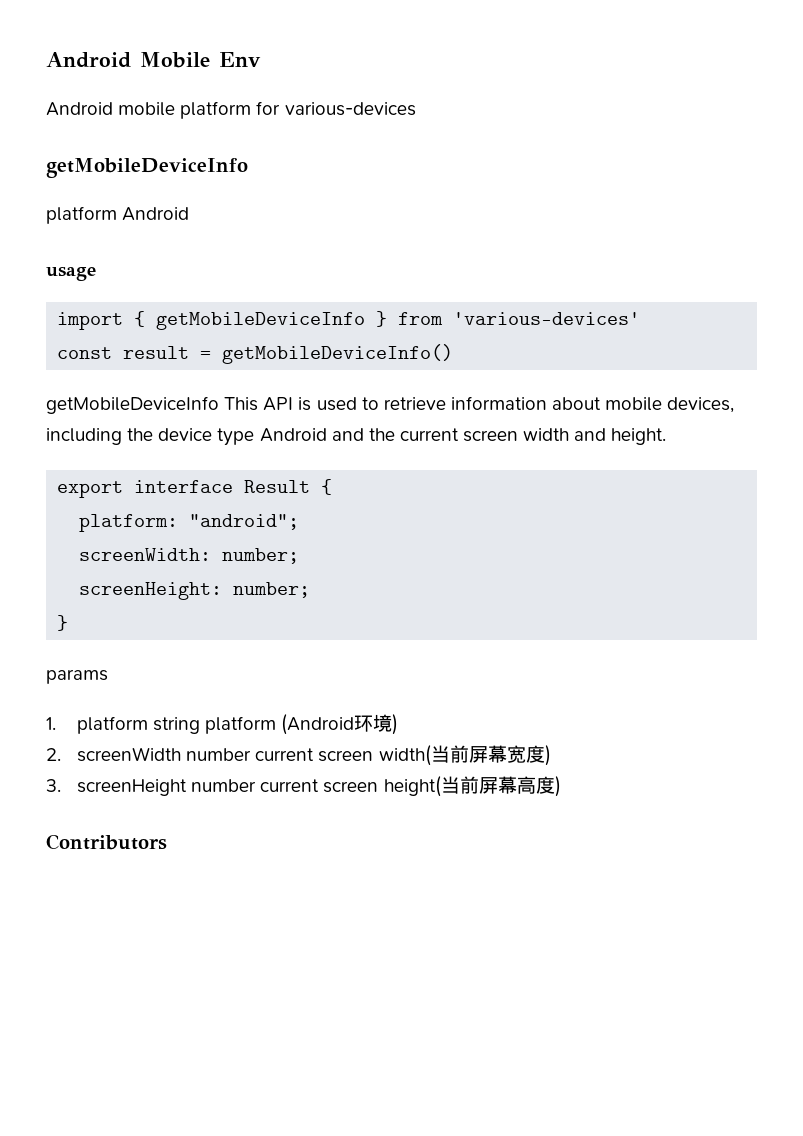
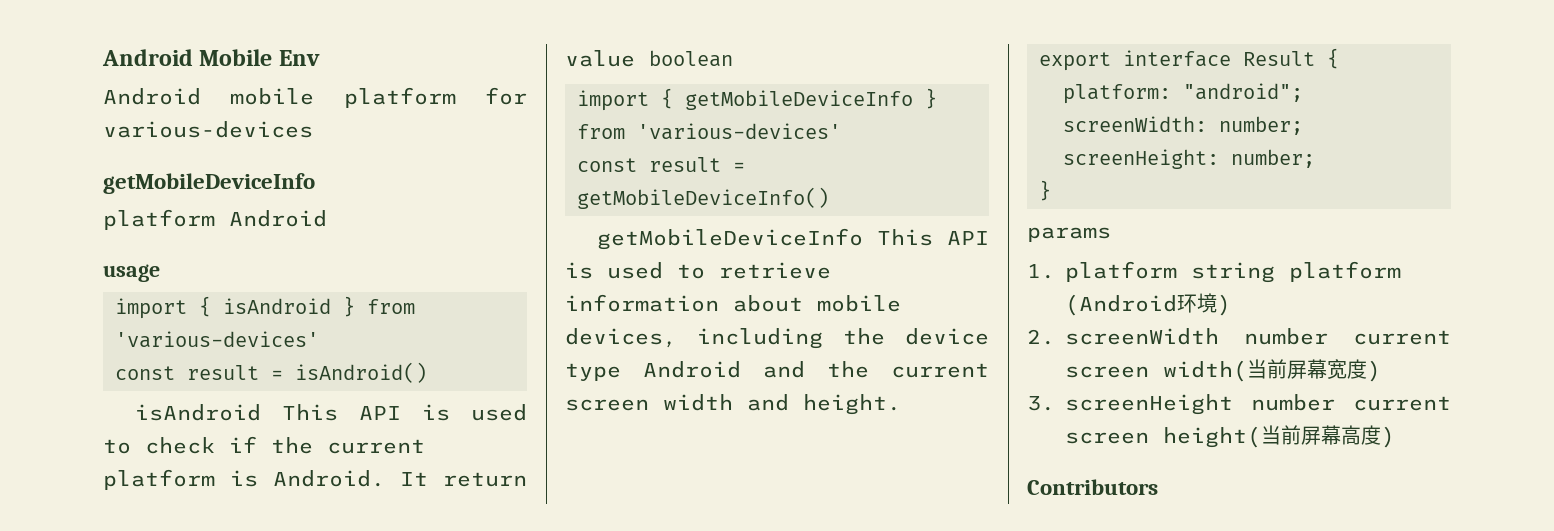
+ import { isAndroid } from 'various-devices'
+ const result = isAndroid()
+ isAndroid This API is used to check if the current platform is Android. It return value boolean

